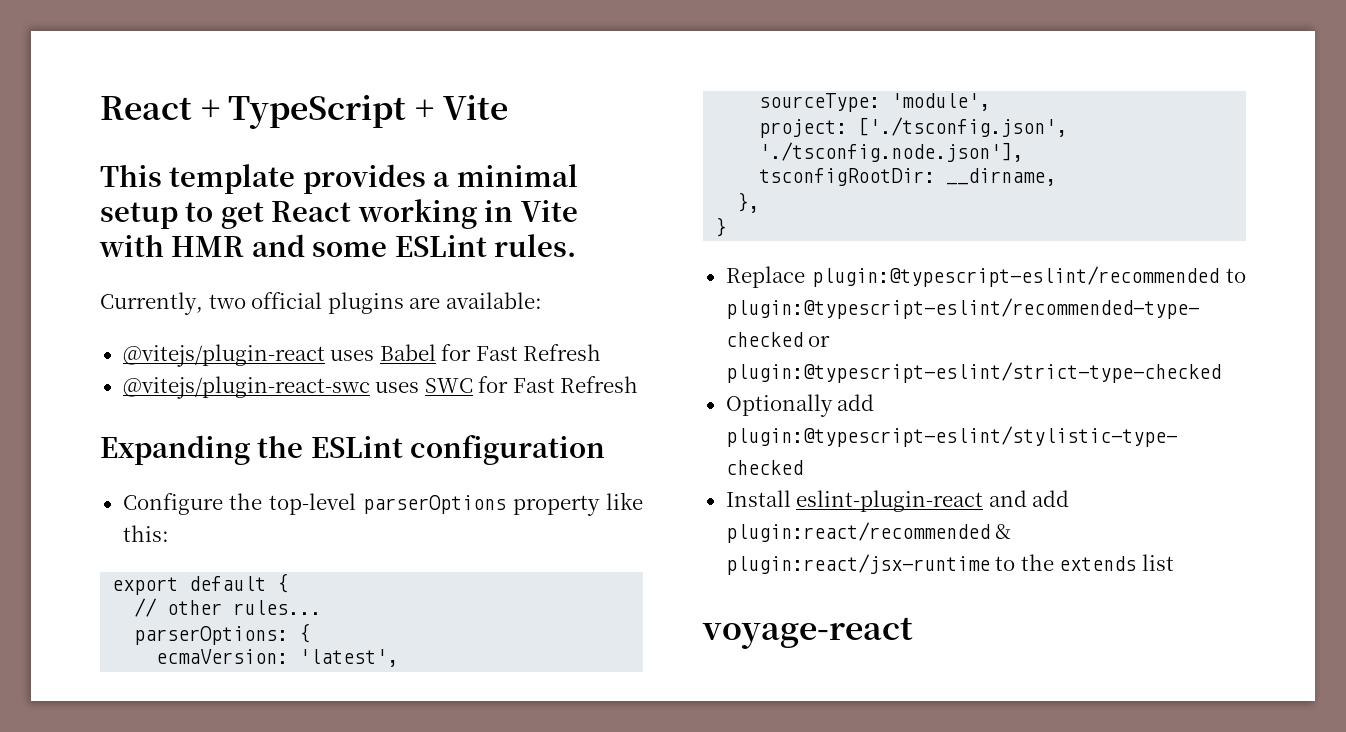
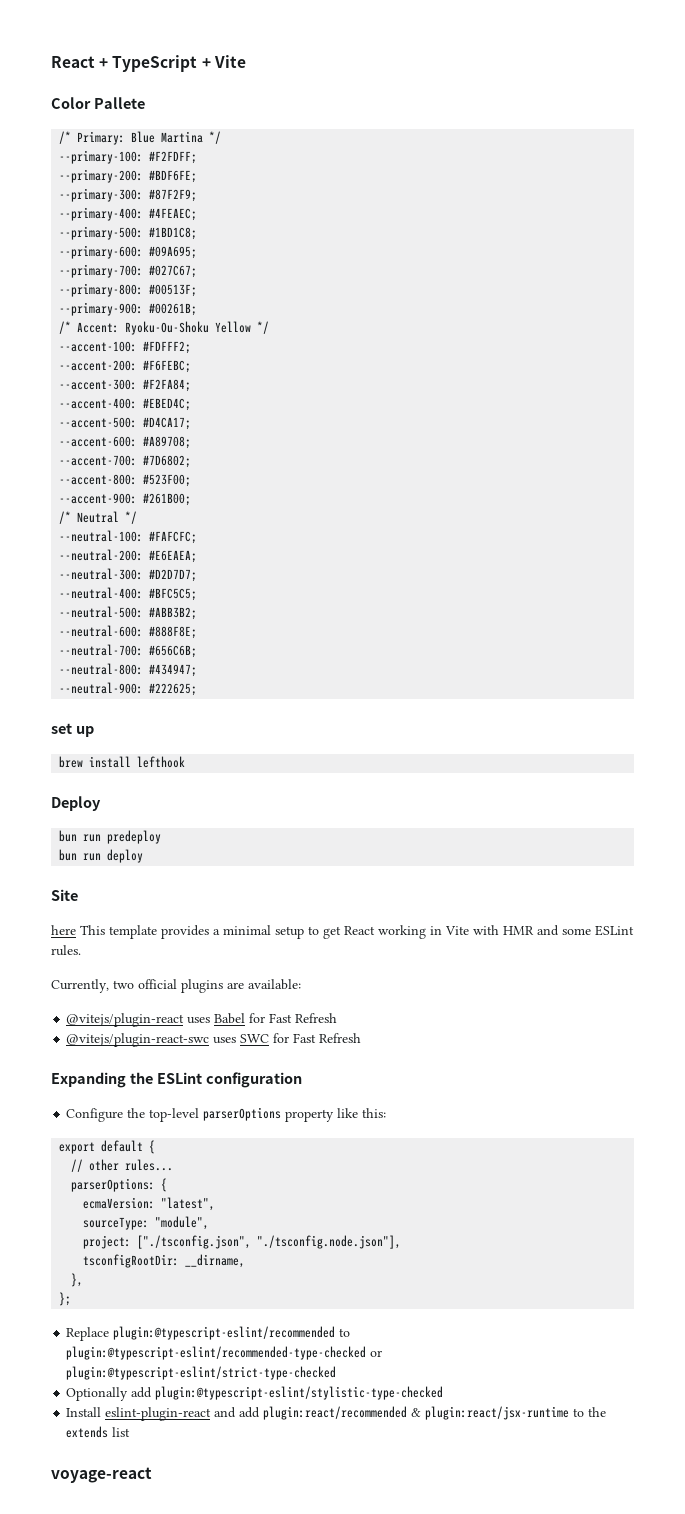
- This template provides a minimal setup to get React working in Vite with HMR and some ESLint rules.
+ Color Pallete
+ /* Primary: Blue Martina */
+ --primary-100: #F2FDFF;
+ --primary-200: #BDF6FE;
+ --primary-300: #87F2F9;
+ --primary-400: #4FEAEC;
+ --primary-500: #1BD1C8;
+ --primary-600: #09A695;
+ --primary-700: #027C67;
+ --primary-800: #00513F;
+ --primary-900: #00261B;
+ /* Accent: Ryoku-Ou-Shoku Yellow */
+ --accent-100: #FDFFF2;
+ --accent-200: #F6FEBC;
+ --accent-300: #F2FA84;
+ --accent-400: #EBED4C;
+ --accent-500: #D4CA17;
+ --accent-600: #A89708;
+ --accent-700: #7D6802;
+ --accent-800: #523F00;
+ --accent-900: #261B00;
+ /* Neutral */
+ --neutral-100: #FAFCFC;
+ --neutral-200: #E6EAEA;
+ --neutral-300: #D2D7D7;
+ --neutral-400: #BFC5C5;
+ --neutral-500: #ABB3B2;
+ --neutral-600: #888F8E;
+ --neutral-700: #656C6B;
+ --neutral-800: #434947;
+ --neutral-900: #222625;
+ set up
+ brew install lefthook
+ Deploy
+ bun run predeploy
+ bun run deploy
+ Site
+ here This template provides a minimal setup to get React working in Vite with HMR and some ESLint rules.
- ecmaVersion: 'latest',
+ ecmaVersion: "latest",
- sourceType: 'module',
+ sourceType: "module",
- project: ['./tsconfig.json', './tsconfig.node.json'],
+ project: ["./tsconfig.json", "./tsconfig.node.json"],
- }
+ };

